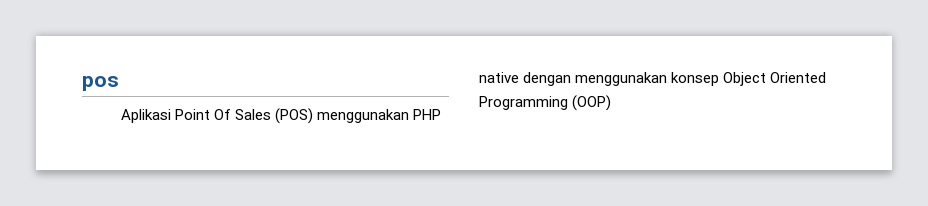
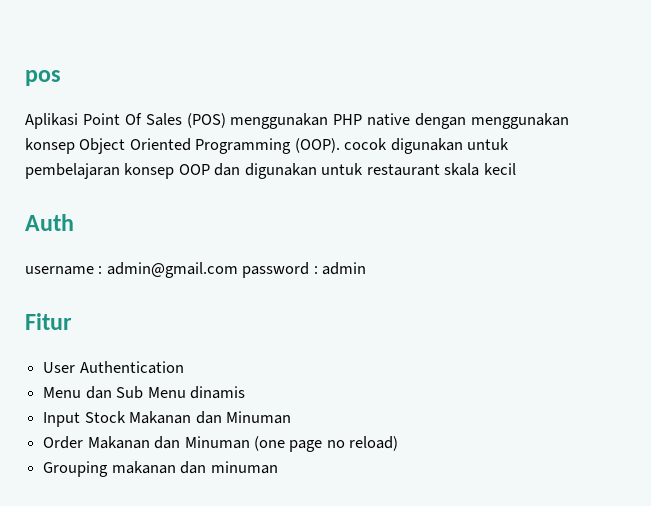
- Aplikasi Point Of Sales (POS) menggunakan PHP native dengan menggunakan konsep Object Oriented Programming (OOP)
+ Aplikasi Point Of Sales (POS) menggunakan PHP native dengan menggunakan konsep Object Oriented Programming (OOP). cocok digunakan untuk pembelajaran konsep OOP dan digunakan untuk restaurant skala kecil
+ Auth
+ username : admin@gmail.com password : admin
+ Fitur
+ User Authentication
+ Menu dan Sub Menu dinamis
+ Input Stock Makanan dan Minuman
+ Order Makanan dan Minuman (one page no reload)
+ Grouping makanan dan minuman

